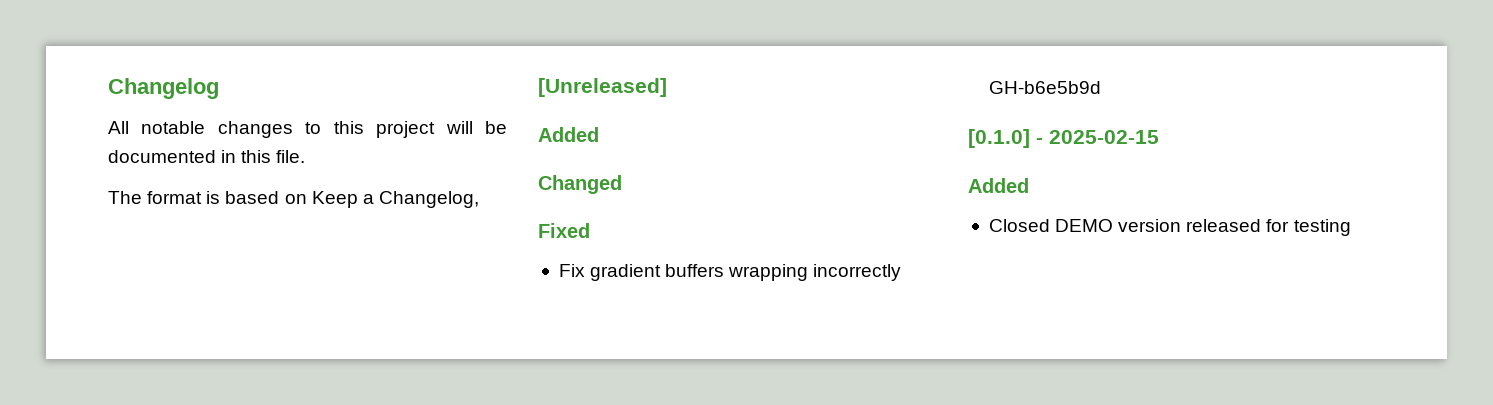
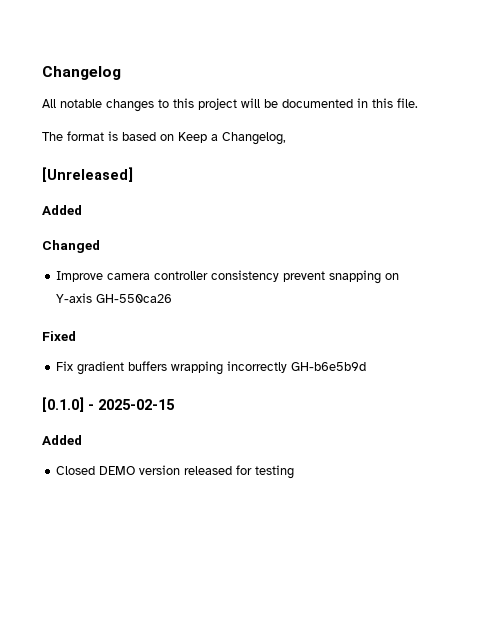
+ Improve camera controller consistency prevent snapping on Y-axis GH-550ca26

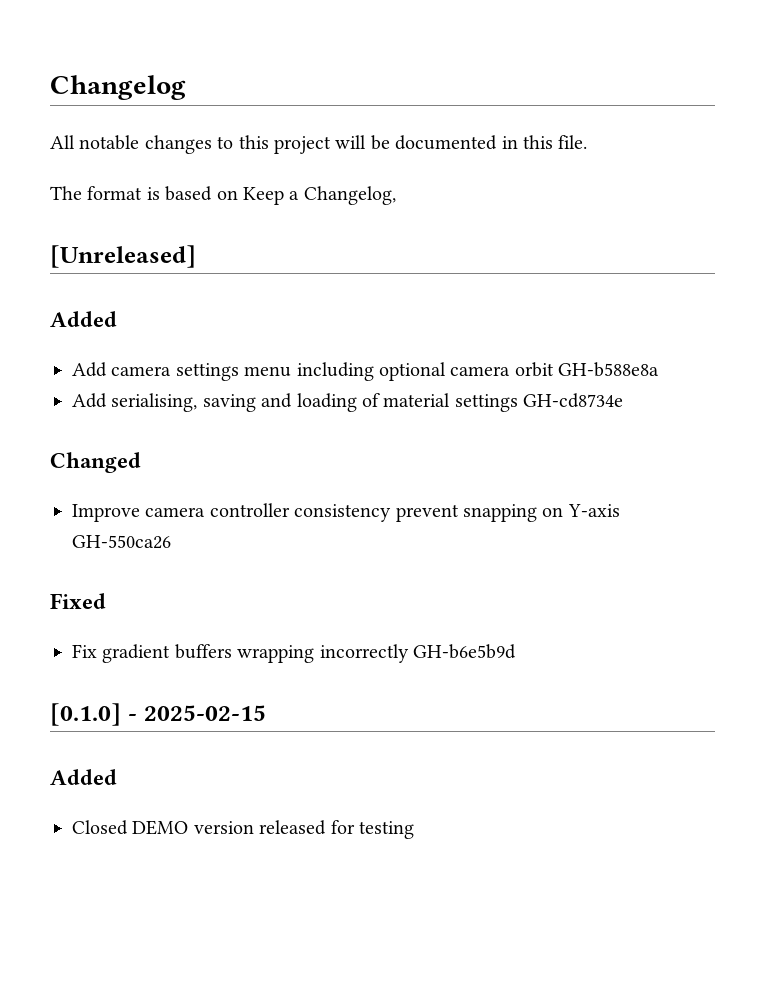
+ Add camera settings menu including optional camera orbit GH-b588e8a
+ Add serialising, saving and loading of material settings GH-cd8734e

